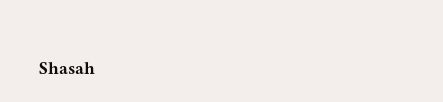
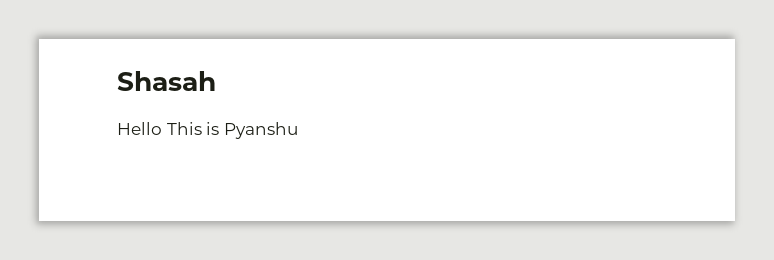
+ Hello This is Pyanshu

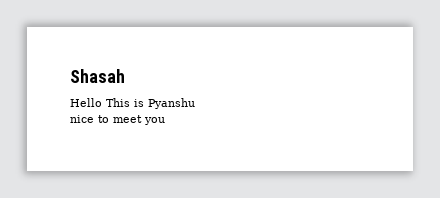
+ nice to meet you

